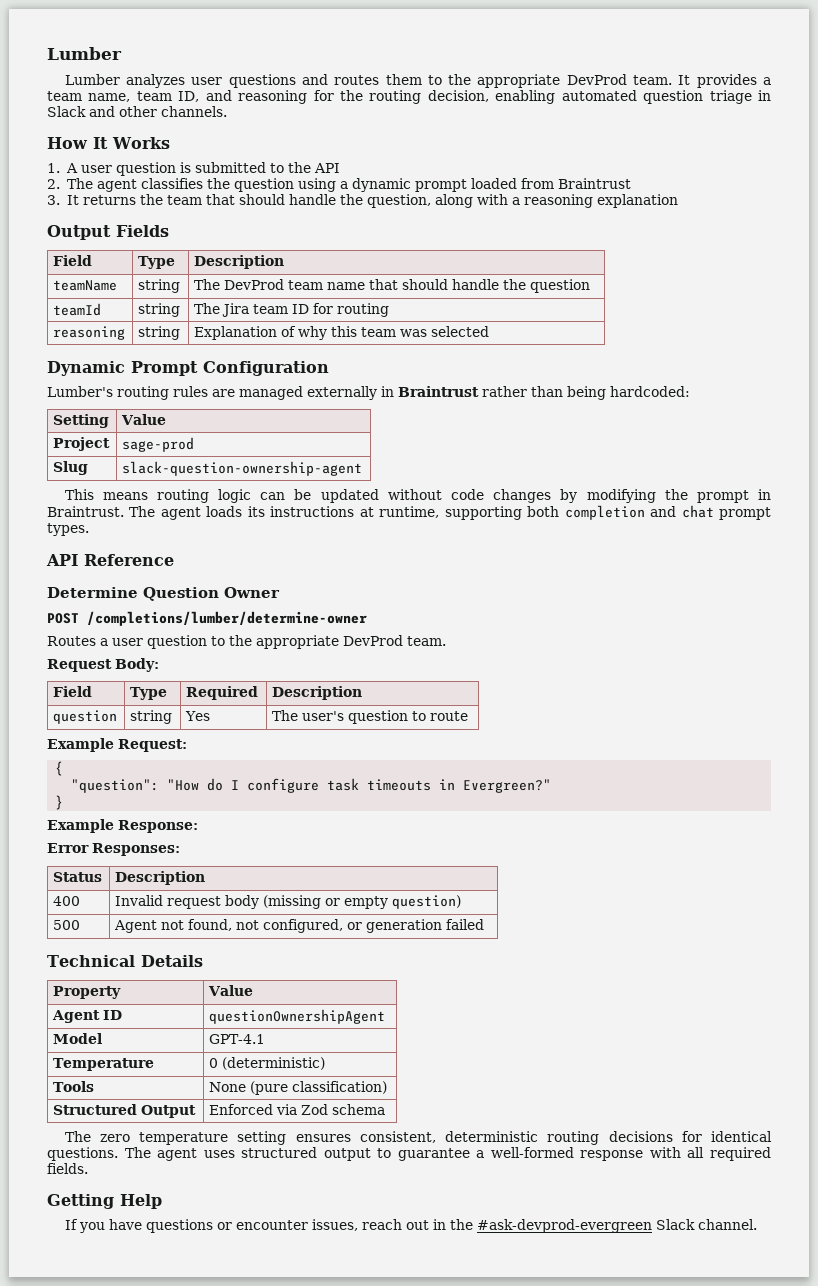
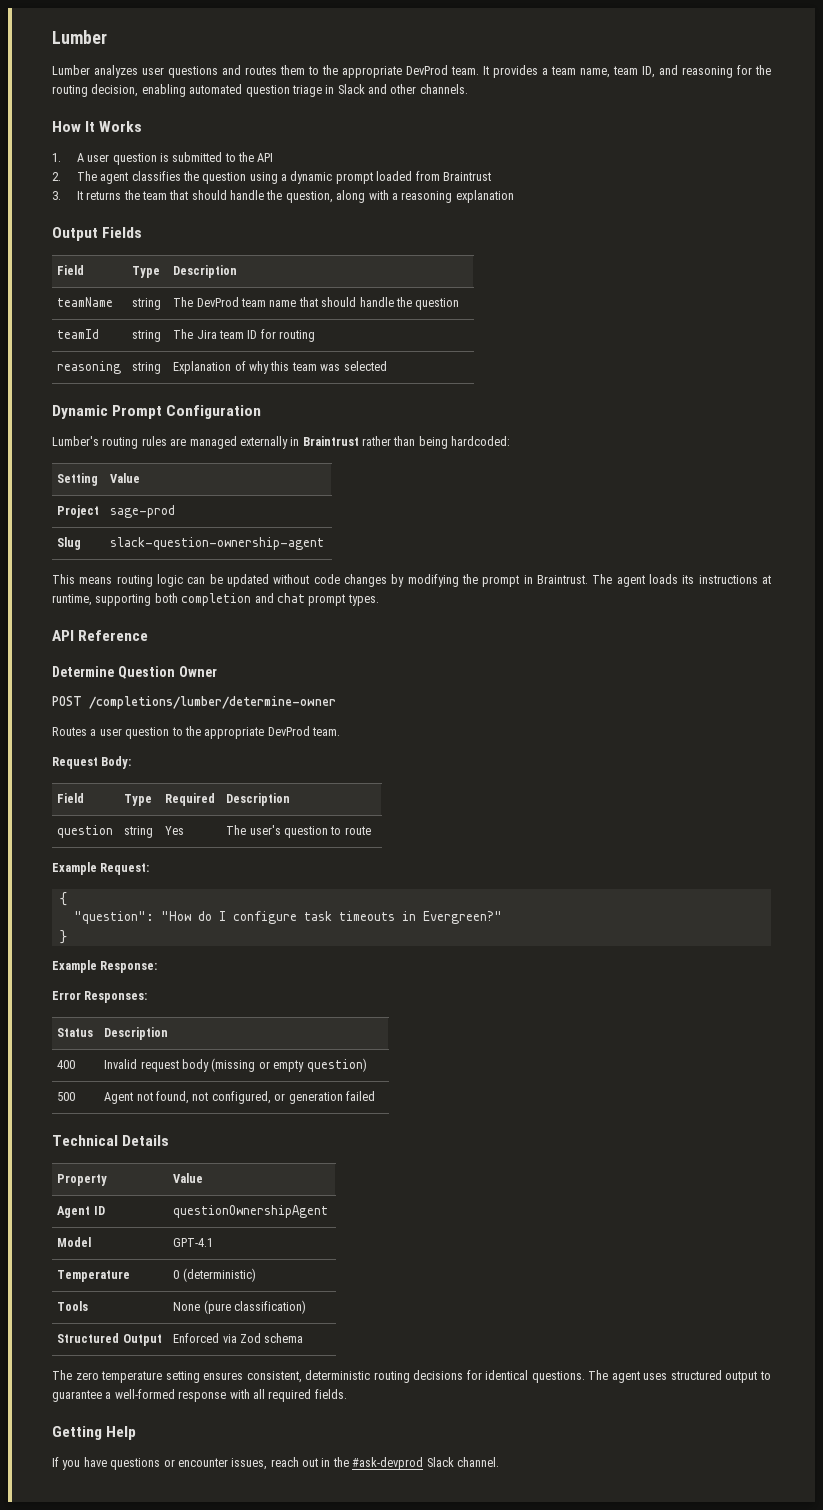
- If you have questions or encounter issues, reach out in the #ask-devprod-evergreen Slack channel.
+ If you have questions or encounter issues, reach out in the #ask-devprod Slack channel.

